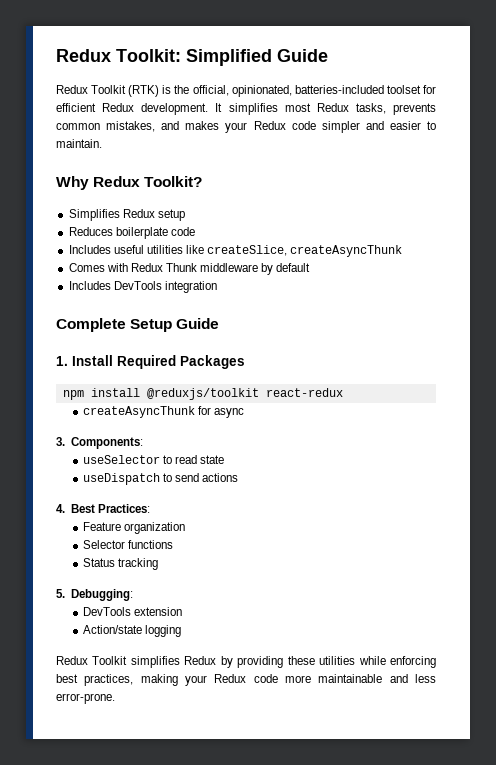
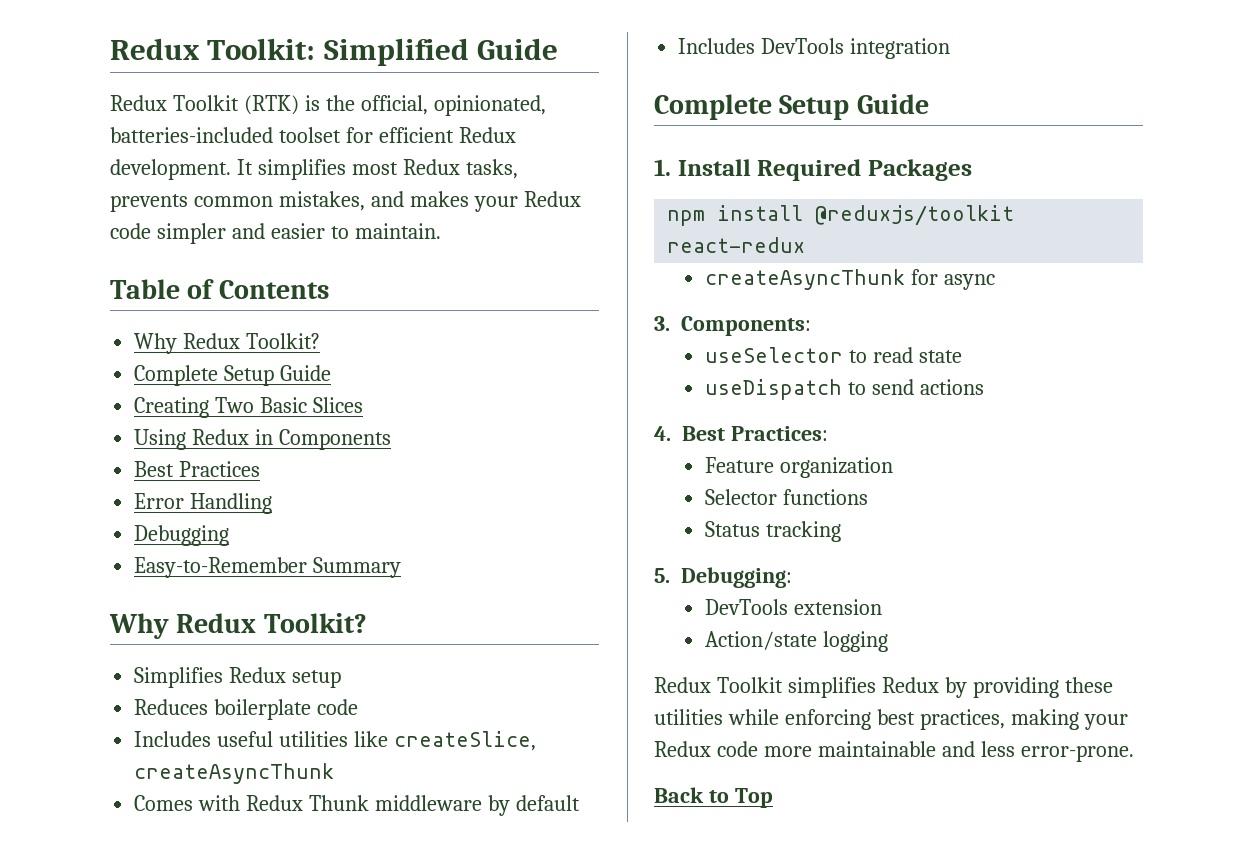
+ Table of Contents
+ Why Redux Toolkit?
+ Complete Setup Guide
+ Creating Two Basic Slices
+ Using Redux in Components
+ Best Practices
+ Error Handling
+ Debugging
+ Easy-to-Remember Summary
+ Back to Top

